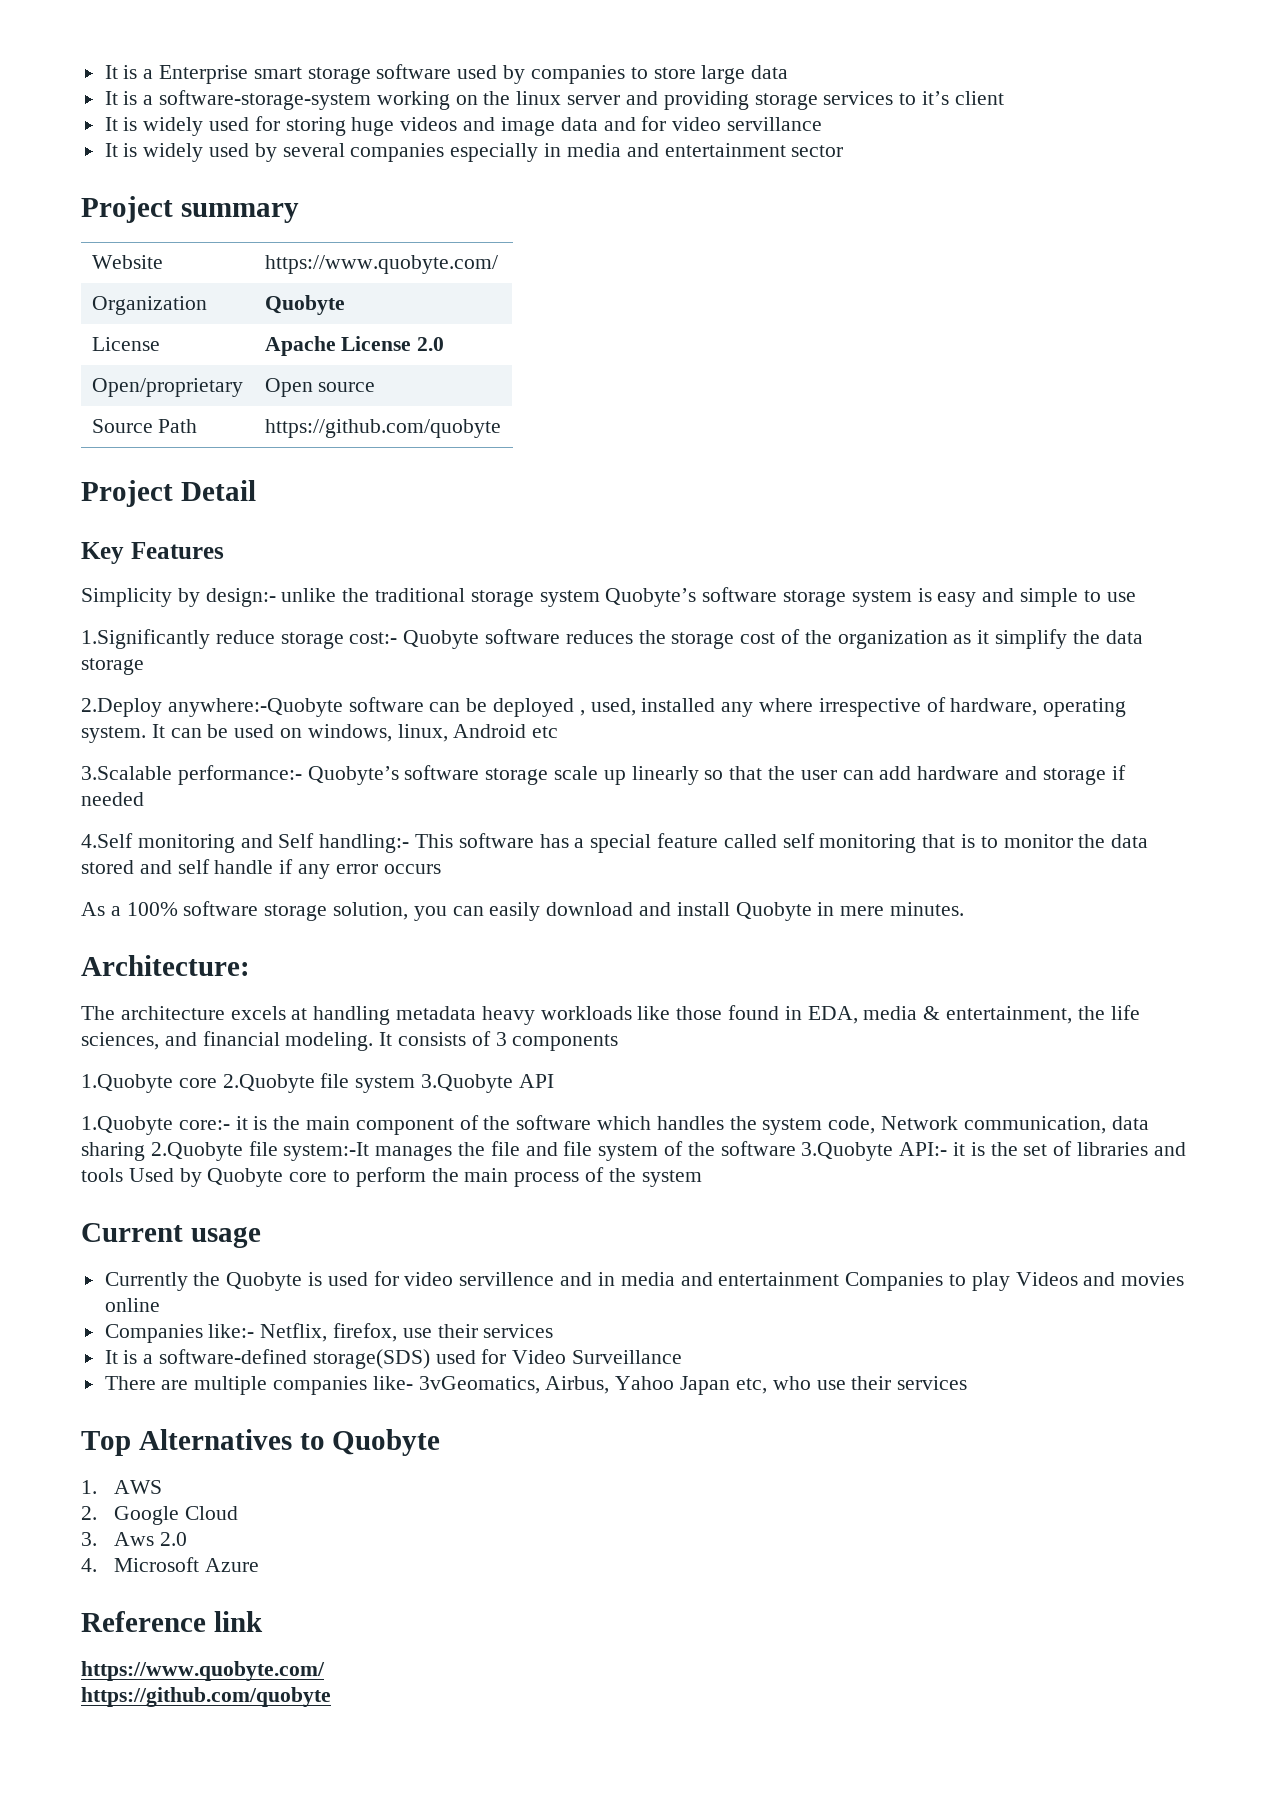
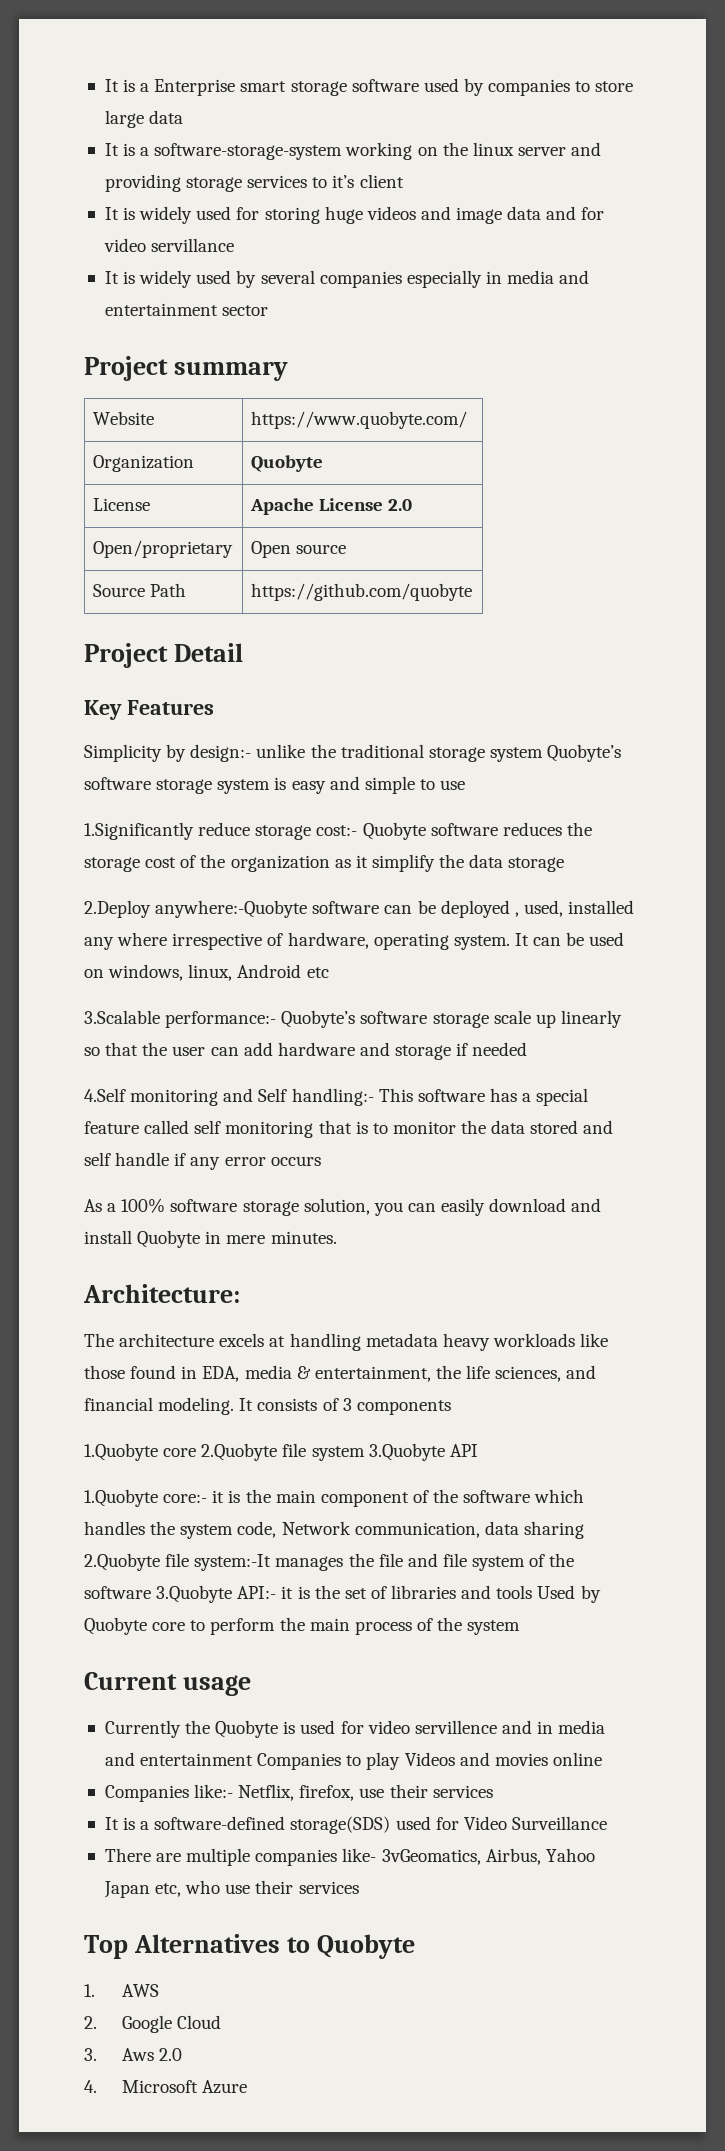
- Reference link
- https://www.quobyte.com/
- https://github.com/quobyte

